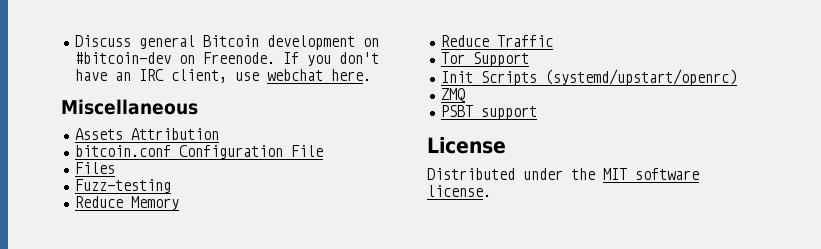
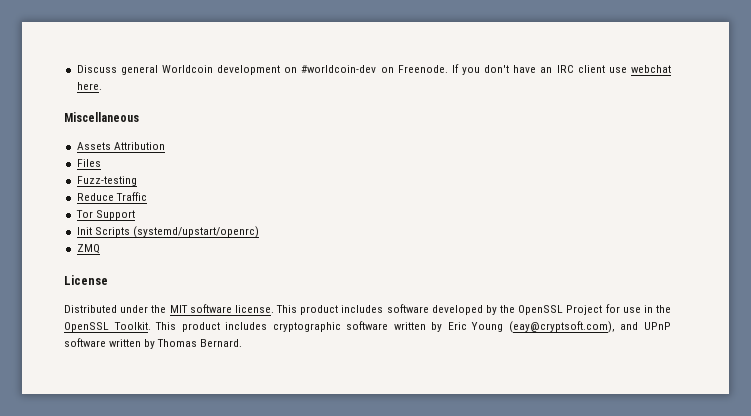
- Discuss general Bitcoin development on #bitcoin-dev on Freenode.
+ Discuss general Worldcoin development on #worldcoin-dev on Freenode.
- If you don't have an IRC client, use webchat here.
+ If you don't have an IRC client use webchat here.
- bitcoin.conf Configuration File
- Reduce Memory
- PSBT support
+ This product includes software developed by the OpenSSL Project for use in the OpenSSL Toolkit. This product includes cryptographic software written by Eric Young (eay@cryptsoft.com), and UPnP software written by Thomas Bernard.

